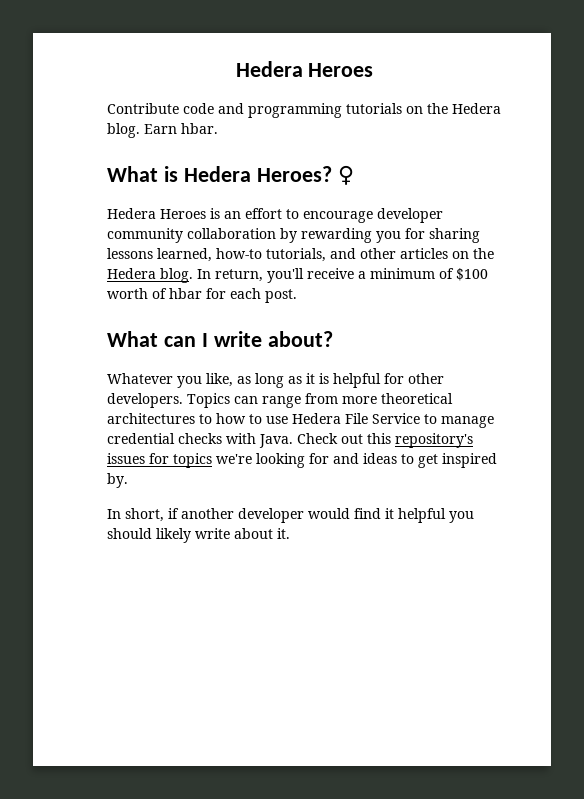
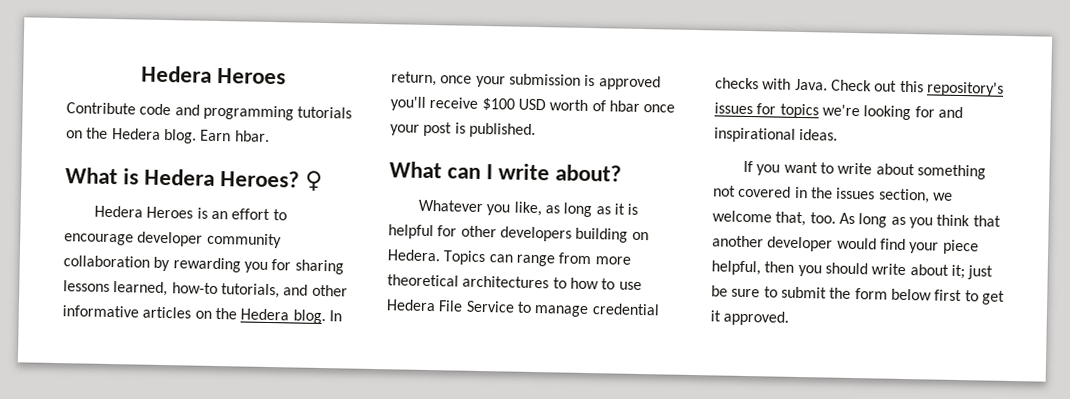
- Hedera Heroes is an effort to encourage developer community collaboration by rewarding you for sharing lessons learned, how-to tutorials, and other articles on the Hedera blog.
+ Hedera Heroes is an effort to encourage developer community collaboration by rewarding you for sharing lessons learned, how-to tutorials, and other informative articles on the Hedera blog.
- In return, you'll receive a minimum of $100 worth of hbar for each post.
+ In return, once your submission is approved you'll receive $100 USD worth of hbar once your post is published.
- Whatever you like, as long as it is helpful for other developers.
+ Whatever you like, as long as it is helpful for other developers building on Hedera.
- Check out this repository's issues for topics we're looking for and ideas to get inspired by.
- In short, if another developer would find it helpful you should likely write about it.
+ Check out this repository's issues for topics we're looking for and inspirational ideas.
+ If you want to write about something not covered in the issues section, we welcome that, too. As long as you think that another developer would find your piece helpful, then you should write about it; just be sure to submit the form below first to get it approved.

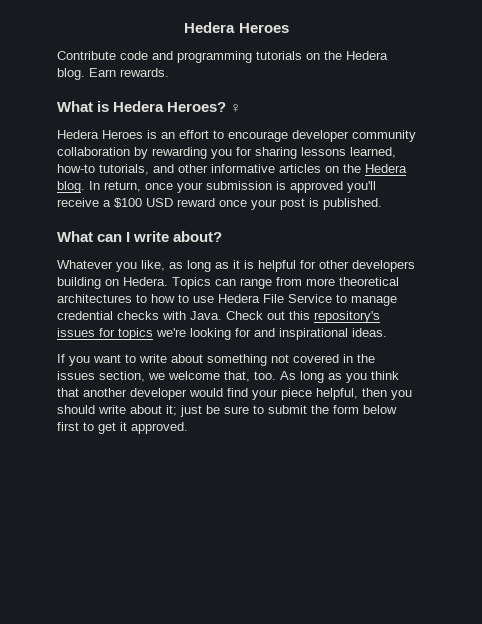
- Earn hbar.
+ Earn rewards.
- In return, once your submission is approved you'll receive $100 USD worth of hbar once your post is published.
+ In return, once your submission is approved you'll receive a $100 USD reward once your post is published.

